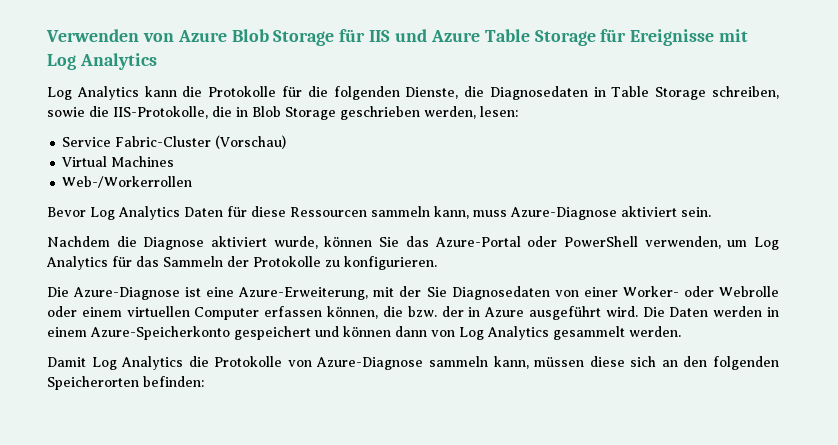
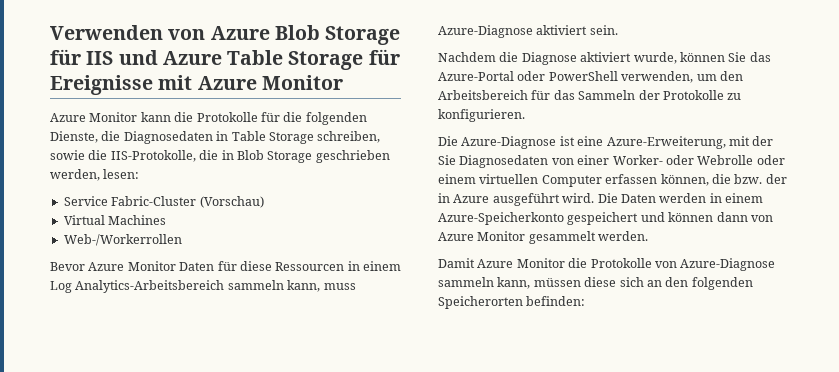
- Verwenden von Azure Blob Storage für IIS und Azure Table Storage für Ereignisse mit Log Analytics
- Log Analytics kann die Protokolle für die folgenden Dienste, die Diagnosedaten in Table Storage schreiben, sowie die IIS-Protokolle, die in Blob Storage geschrieben werden, lesen:
+ Verwenden von Azure Blob Storage für IIS und Azure Table Storage für Ereignisse mit Azure Monitor
+ Azure Monitor kann die Protokolle für die folgenden Dienste, die Diagnosedaten in Table Storage schreiben, sowie die IIS-Protokolle, die in Blob Storage geschrieben werden, lesen:
- Bevor Log Analytics Daten für diese Ressourcen sammeln kann, muss Azure-Diagnose aktiviert sein.
+ Bevor Azure Monitor Daten für diese Ressourcen in einem Log Analytics-Arbeitsbereich sammeln kann, muss Azure-Diagnose aktiviert sein.
- Nachdem die Diagnose aktiviert wurde, können Sie das Azure-Portal oder PowerShell verwenden, um Log Analytics für das Sammeln der Protokolle zu konfigurieren.
+ Nachdem die Diagnose aktiviert wurde, können Sie das Azure-Portal oder PowerShell verwenden, um den Arbeitsbereich für das Sammeln der Protokolle zu konfigurieren.
- Die Daten werden in einem Azure-Speicherkonto gespeichert und können dann von Log Analytics gesammelt werden.
+ Die Daten werden in einem Azure-Speicherkonto gespeichert und können dann von Azure Monitor gesammelt werden.
- Damit Log Analytics die Protokolle von Azure-Diagnose sammeln kann, müssen diese sich an den folgenden Speicherorten befinden:
+ Damit Azure Monitor die Protokolle von Azure-Diagnose sammeln kann, müssen diese sich an den folgenden Speicherorten befinden:

